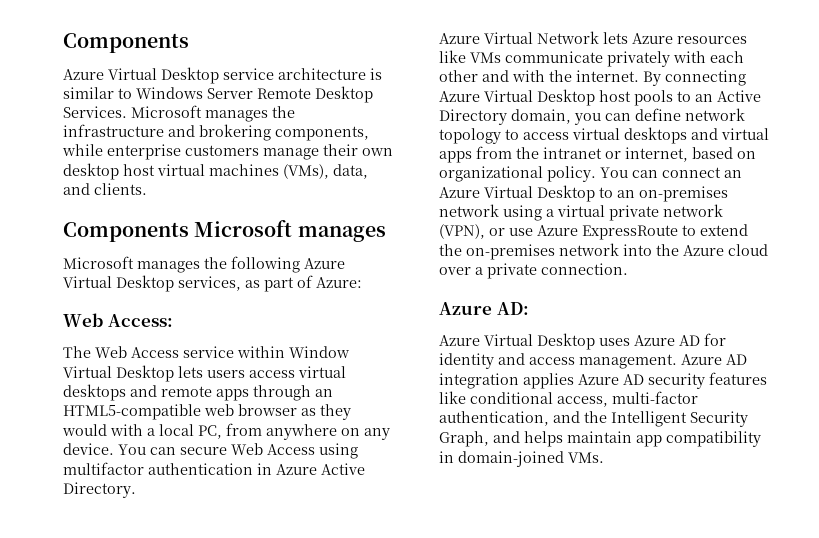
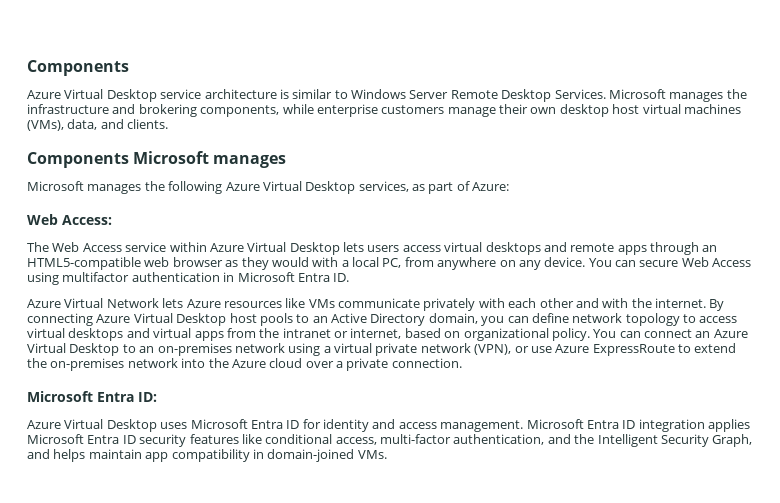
- The Web Access service within Window Virtual Desktop lets users access virtual desktops and remote apps through an HTML5-compatible web browser as they would with a local PC, from anywhere on any device.
+ The Web Access service within Azure Virtual Desktop lets users access virtual desktops and remote apps through an HTML5-compatible web browser as they would with a local PC, from anywhere on any device.
- You can secure Web Access using multifactor authentication in Azure Active Directory.
+ You can secure Web Access using multifactor authentication in Microsoft Entra ID.
- Azure AD:
+ Microsoft Entra ID:
- Azure Virtual Desktop uses Azure AD for identity and access management.
+ Azure Virtual Desktop uses Microsoft Entra ID for identity and access management.
- Azure AD integration applies Azure AD security features like conditional access, multi-factor authentication, and the Intelligent Security Graph, and helps maintain app compatibility in domain-joined VMs.
+ Microsoft Entra ID integration applies Microsoft Entra ID security features like conditional access, multi-factor authentication, and the Intelligent Security Graph, and helps maintain app compatibility in domain-joined VMs.

